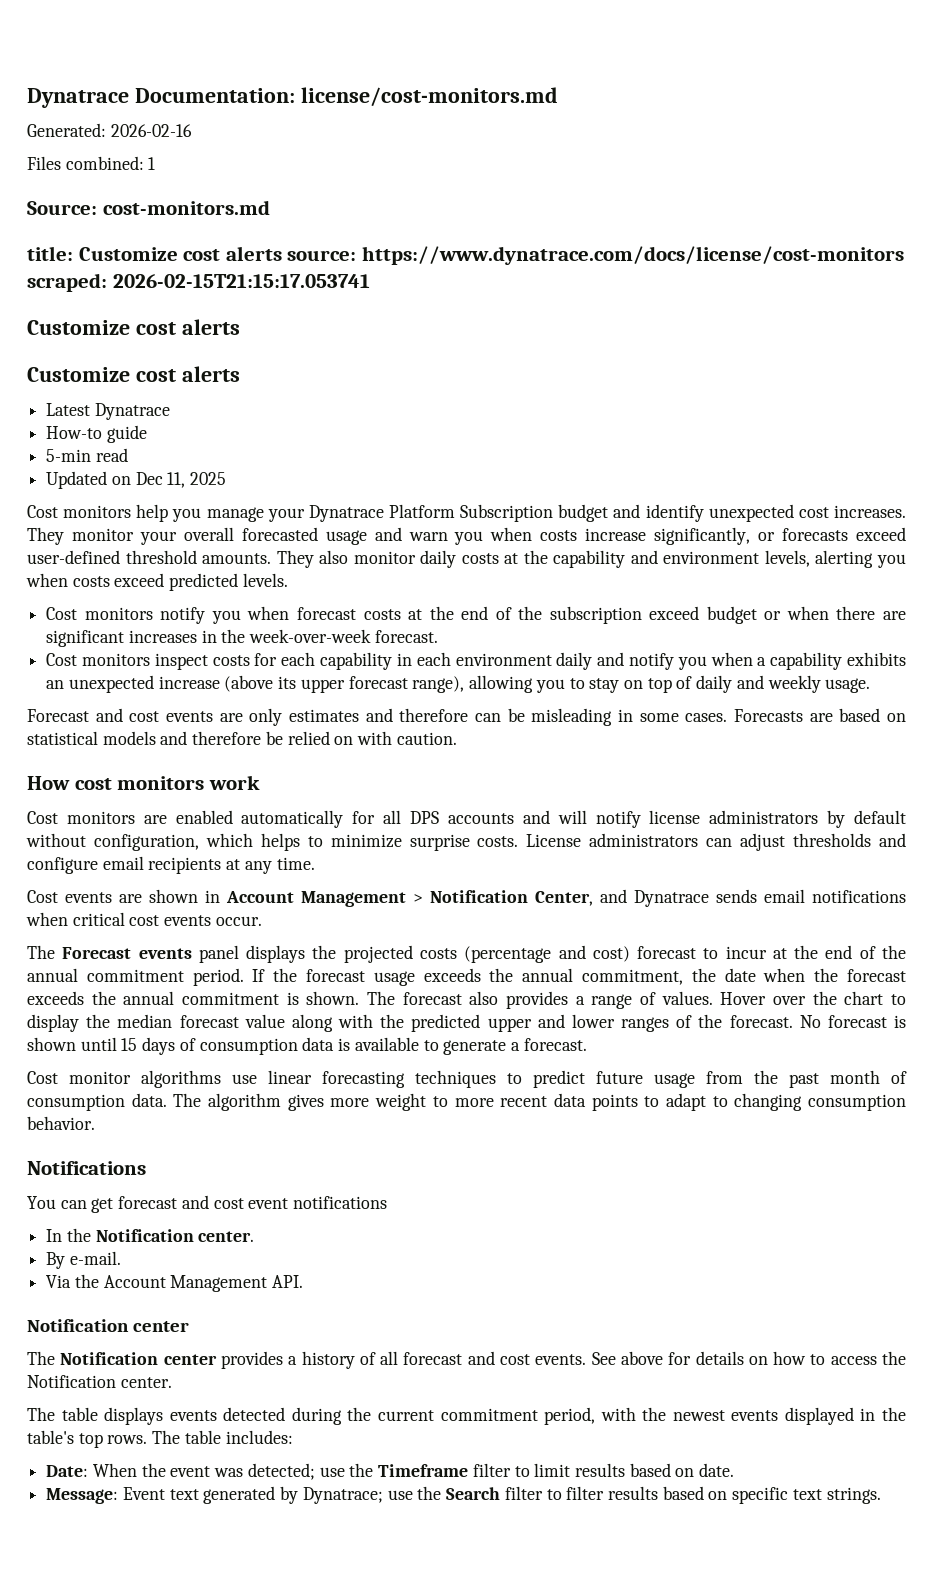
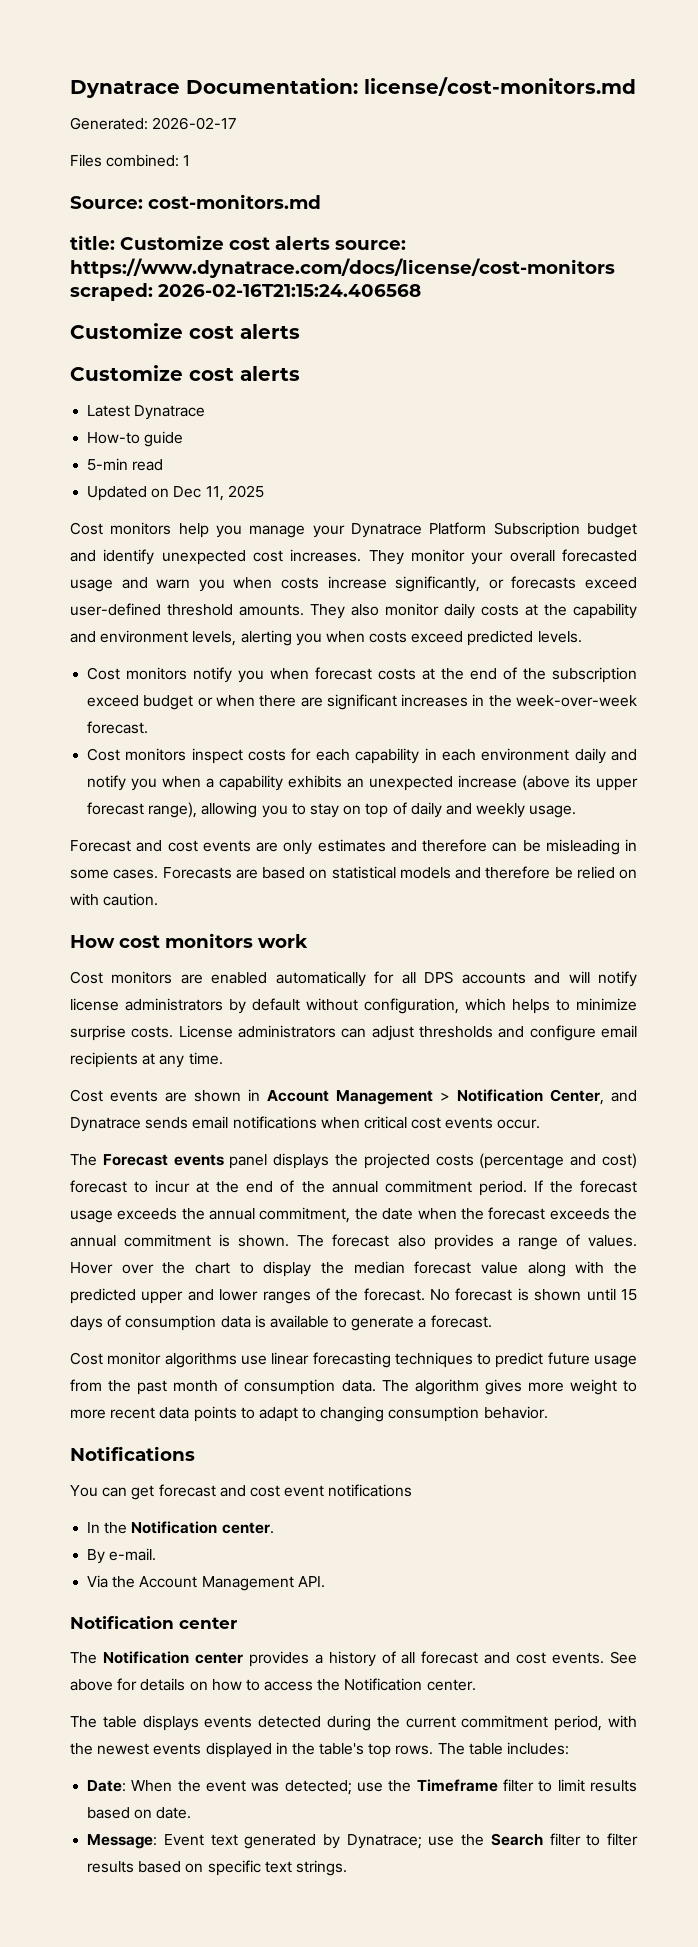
- Generated: 2026-02-16
+ Generated: 2026-02-17
- title: Customize cost alerts source: https://www.dynatrace.com/docs/license/cost-monitors scraped: 2026-02-15T21:15:17.053741
+ title: Customize cost alerts source: https://www.dynatrace.com/docs/license/cost-monitors scraped: 2026-02-16T21:15:24.406568

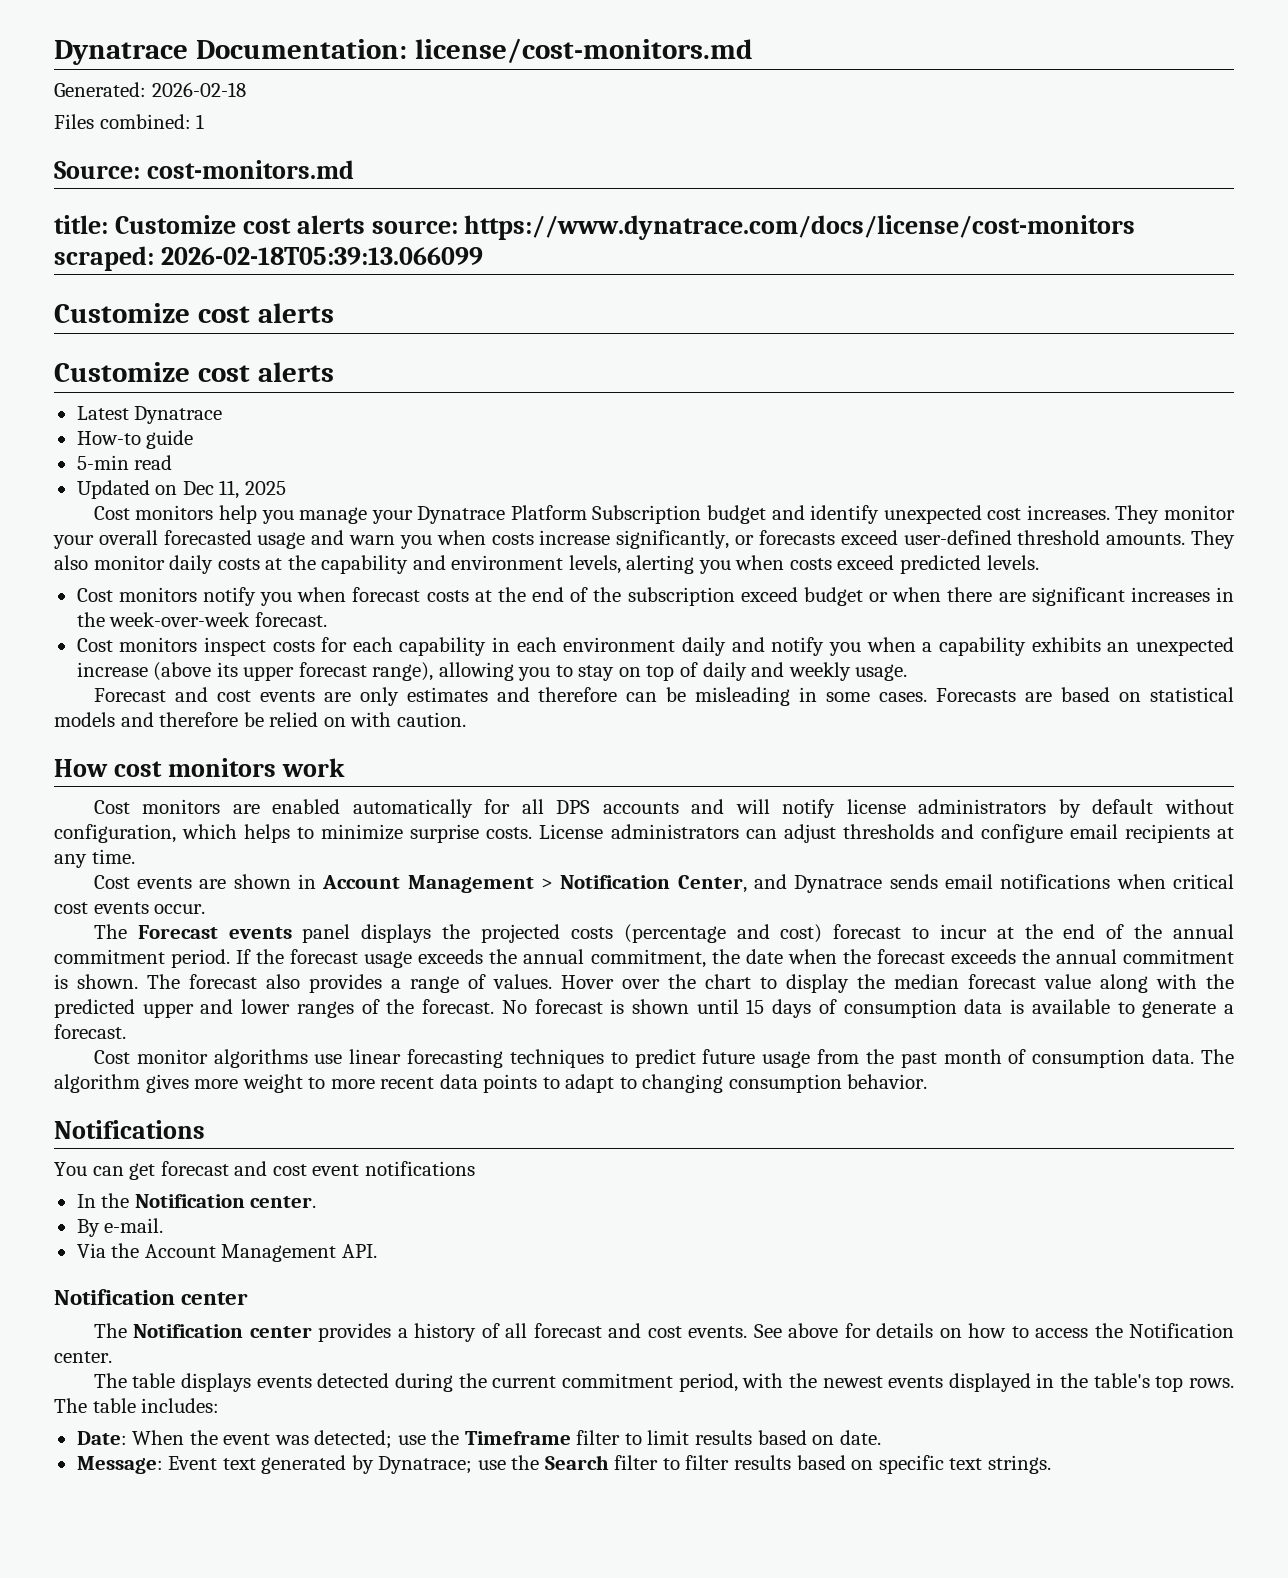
- Generated: 2026-02-17
+ Generated: 2026-02-18
- title: Customize cost alerts source: https://www.dynatrace.com/docs/license/cost-monitors scraped: 2026-02-16T21:15:24.406568
+ title: Customize cost alerts source: https://www.dynatrace.com/docs/license/cost-monitors scraped: 2026-02-18T05:39:13.066099

